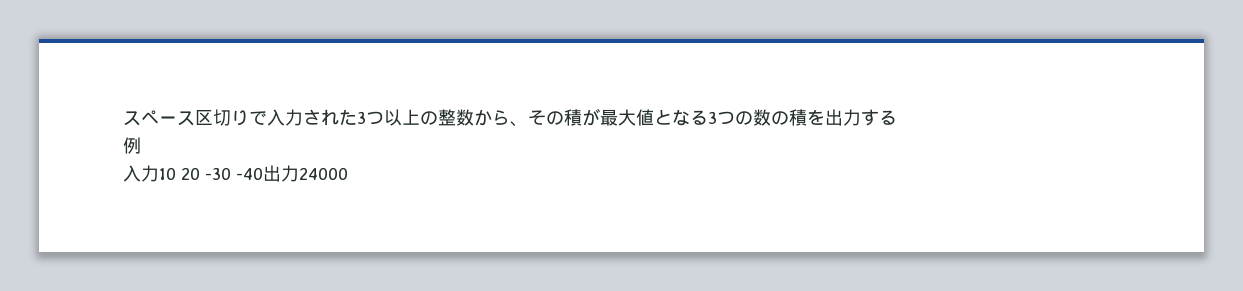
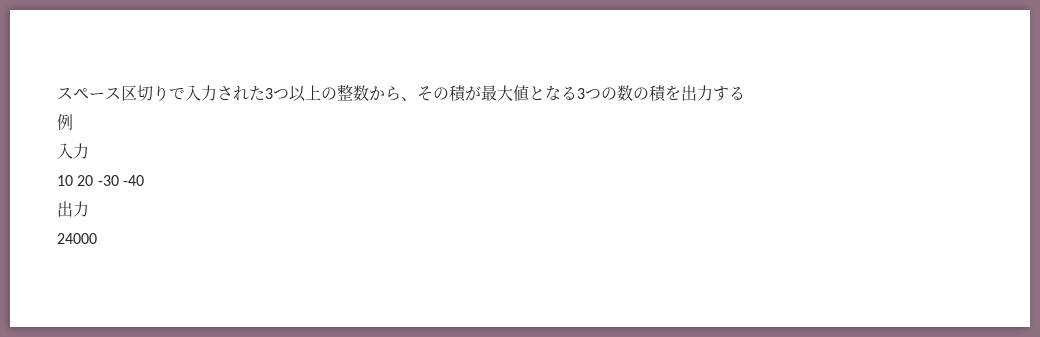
  例
- 入力10 20 -30 -40出力24000
+ 入力
+ 10 20 -30 -40
+ 出力
+ 24000

